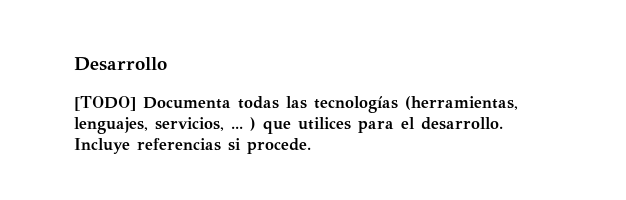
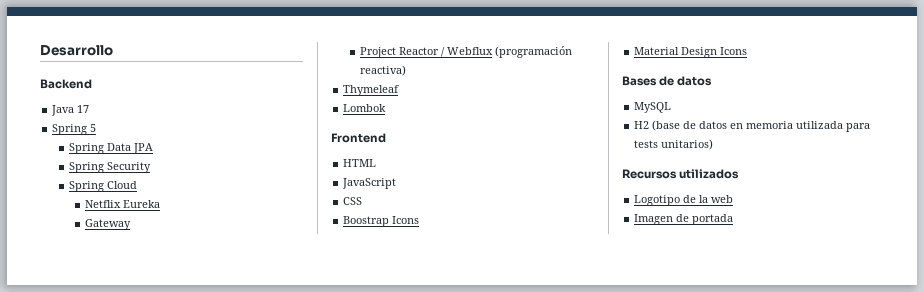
- [TODO] Documenta todas las tecnologías (herramientas, lenguajes, servicios, ... ) que utilices para el desarrollo. Incluye referencias si procede.
+ Backend
+ Java 17
+ Spring 5
+ Spring Data JPA
+ Spring Security
+ Spring Cloud
+ Netflix Eureka
+ Gateway
+ Project Reactor / Webflux (programación reactiva)
+ Thymeleaf
+ Lombok
+ Frontend
+ HTML
+ JavaScript
+ CSS
+ Boostrap Icons
+ Material Design Icons
+ Bases de datos
+ MySQL
+ H2 (base de datos en memoria utilizada para tests unitarios)
+ Recursos utilizados
+ Logotipo de la web
+ Imagen de portada

